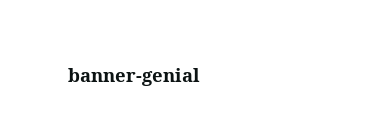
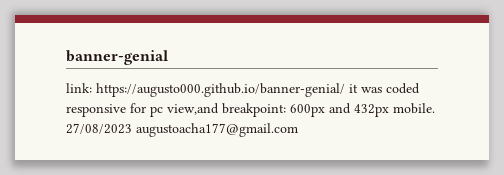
+ link: https://augusto000.github.io/banner-genial/ it was coded responsive for pc view,and breakpoint: 600px and 432px mobile. 27/08/2023 augustoacha177@gmail.com

